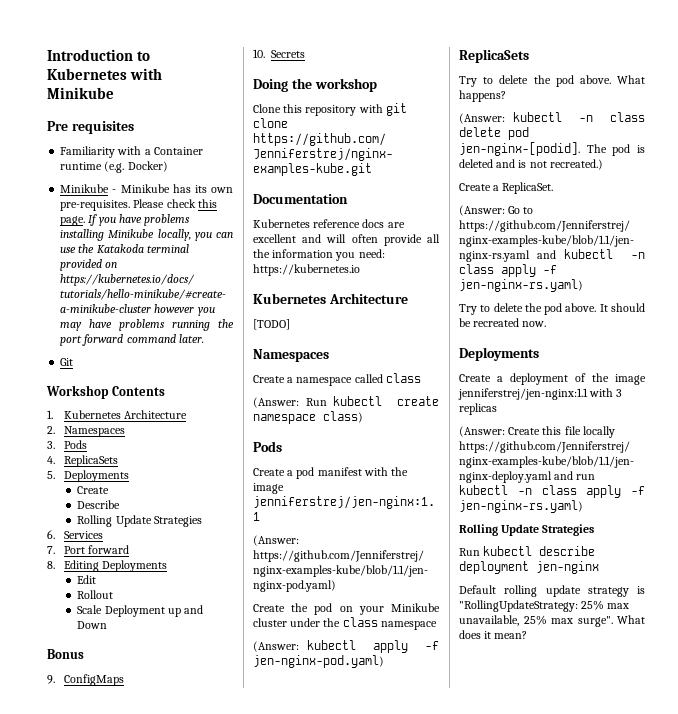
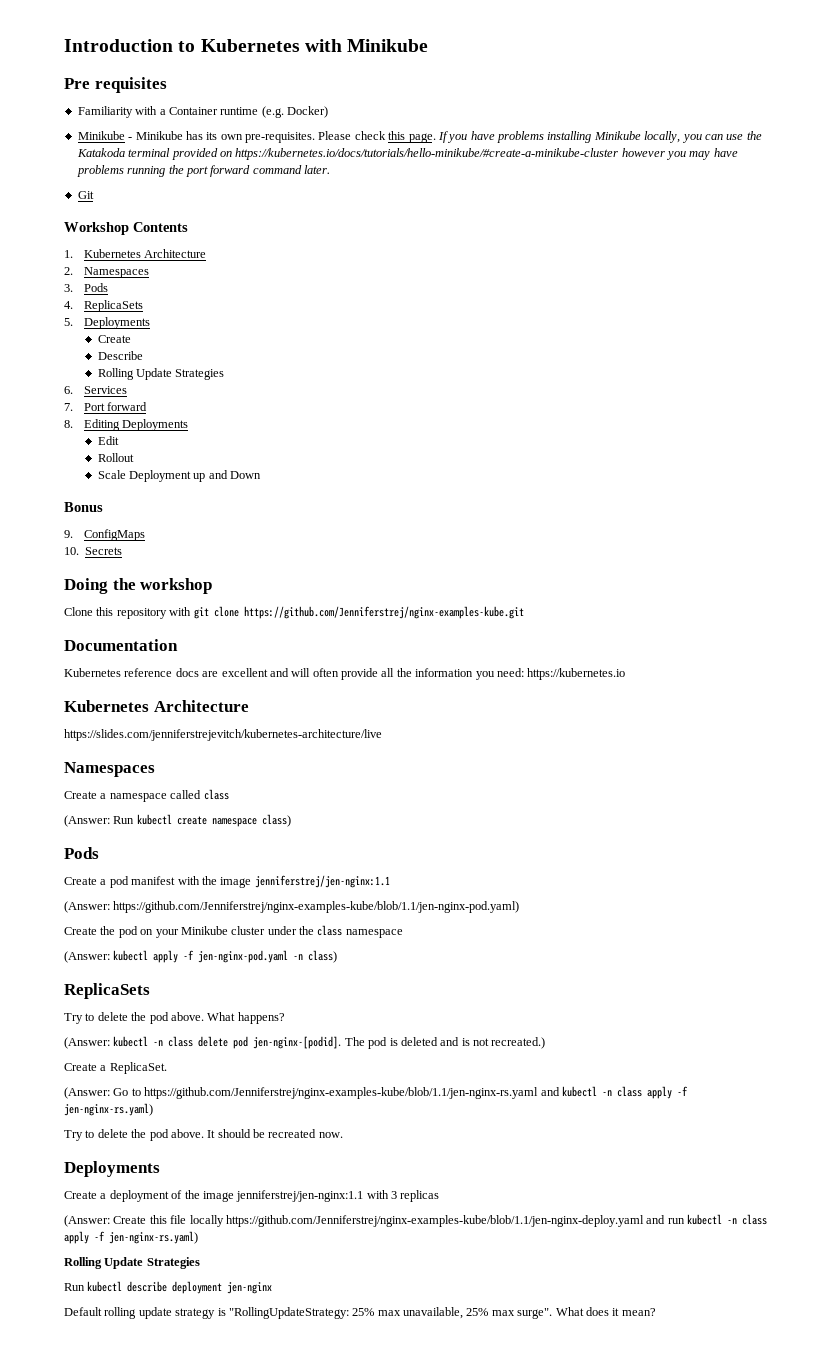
- [TODO]
+ https://slides.com/jenniferstrejevitch/kubernetes-architecture/live
- (Answer: kubectl apply -f jen-nginx-pod.yaml)
+ (Answer: kubectl apply -f jen-nginx-pod.yaml -n class)

